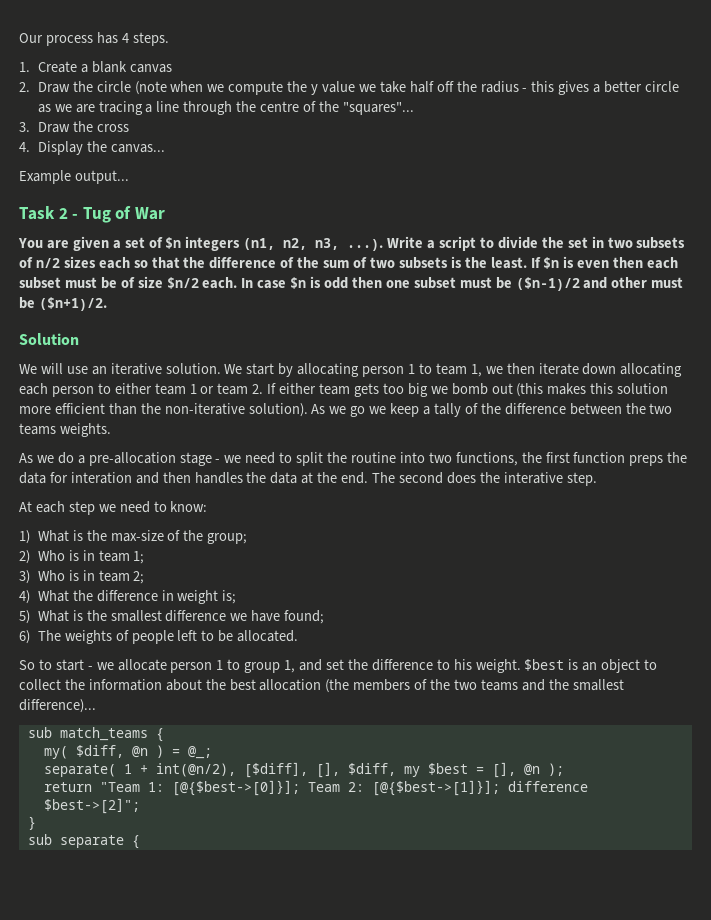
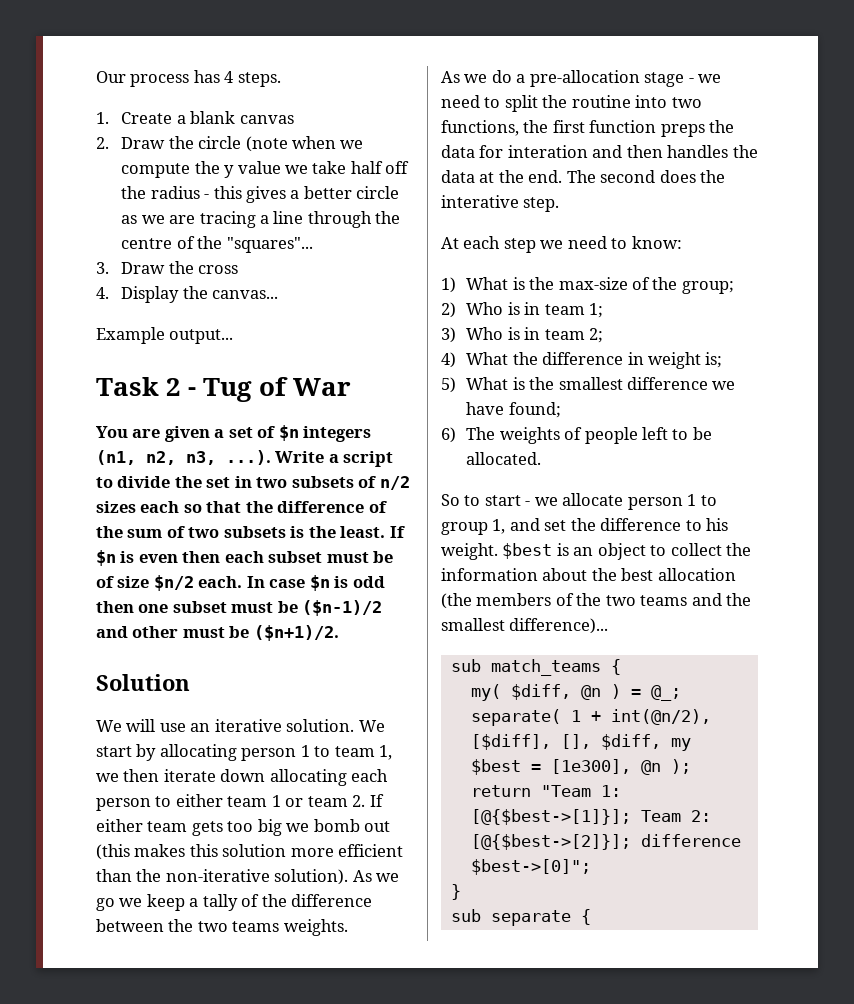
- separate( 1 + int(@n/2), [$diff], [], $diff, my $best = [], @n );
+ separate( 1 + int(@n/2), [$diff], [], $diff, my $best = [1e300], @n );
- return "Team 1: [@{$best->[0]}]; Team 2: [@{$best->[1]}]; difference $best->[2]";
+ return "Team 1: [@{$best->[1]}]; Team 2: [@{$best->[2]}]; difference $best->[0]";

